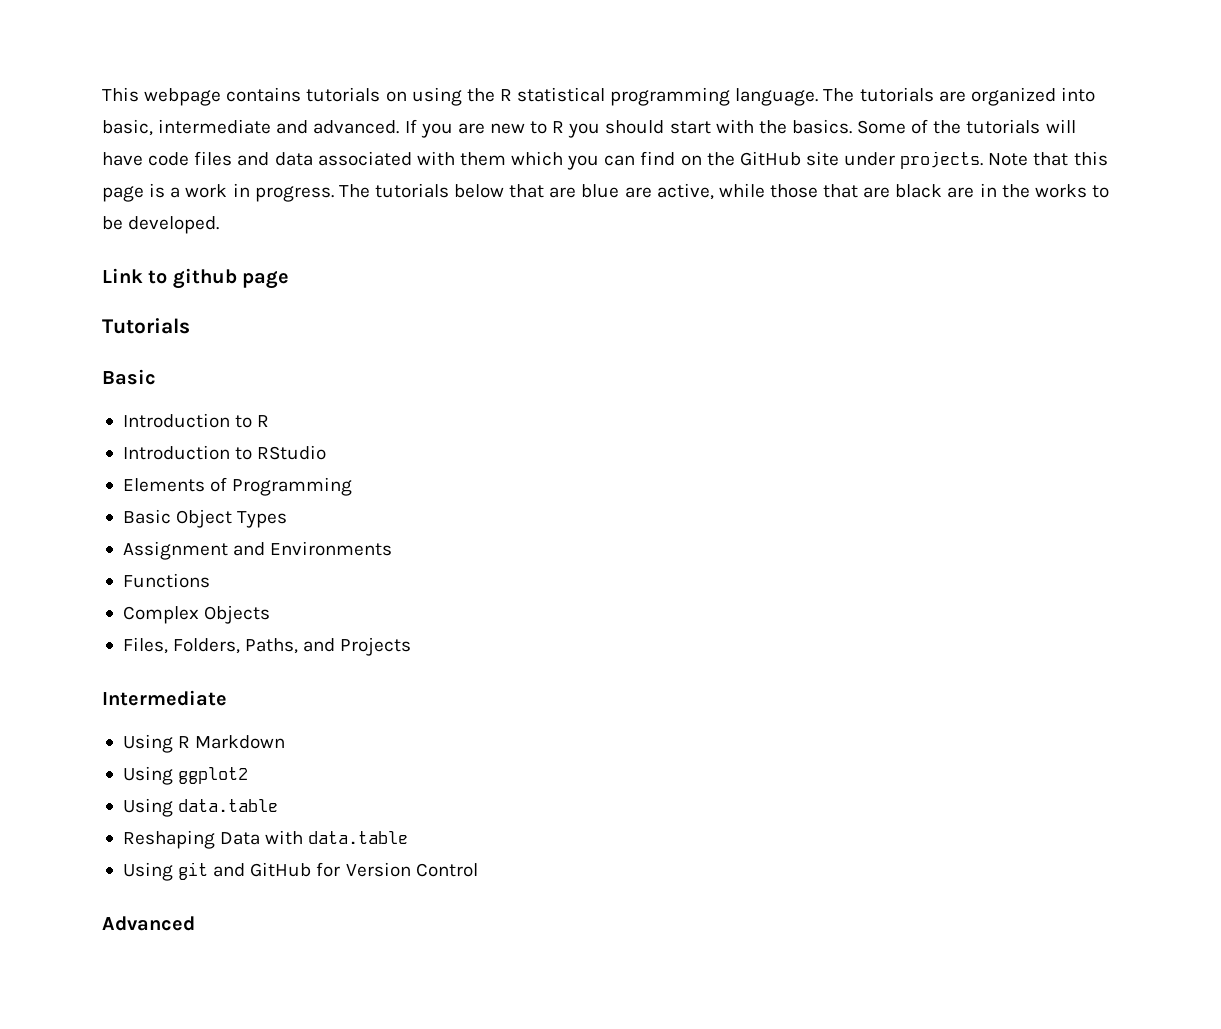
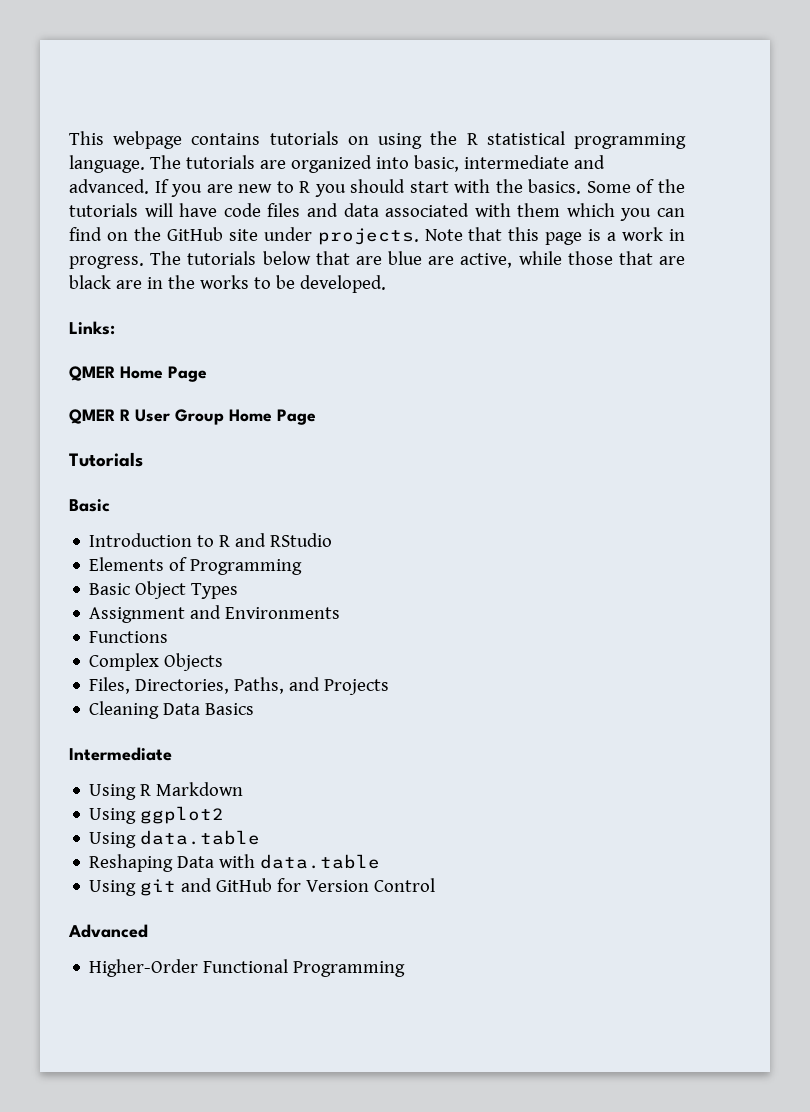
- Link to github page
+ Links:
+ QMER Home Page
+ QMER R User Group Home Page
- Introduction to R
- Introduction to RStudio
+ Introduction to R and RStudio
- Files, Folders, Paths, and Projects
+ Files, Directories, Paths, and Projects
+ Cleaning Data Basics
+ Higher-Order Functional Programming

